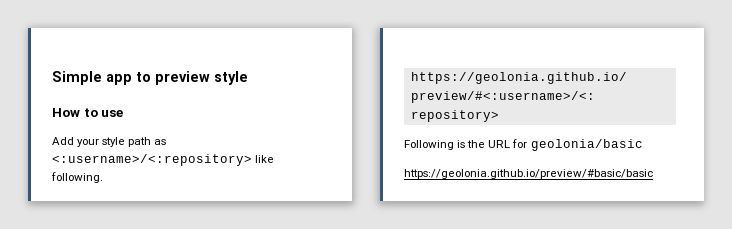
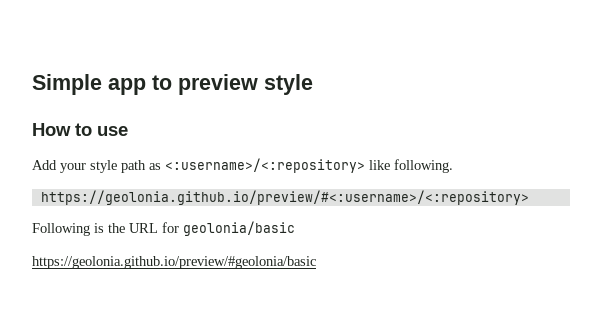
- https://geolonia.github.io/preview/#basic/basic
+ https://geolonia.github.io/preview/#geolonia/basic

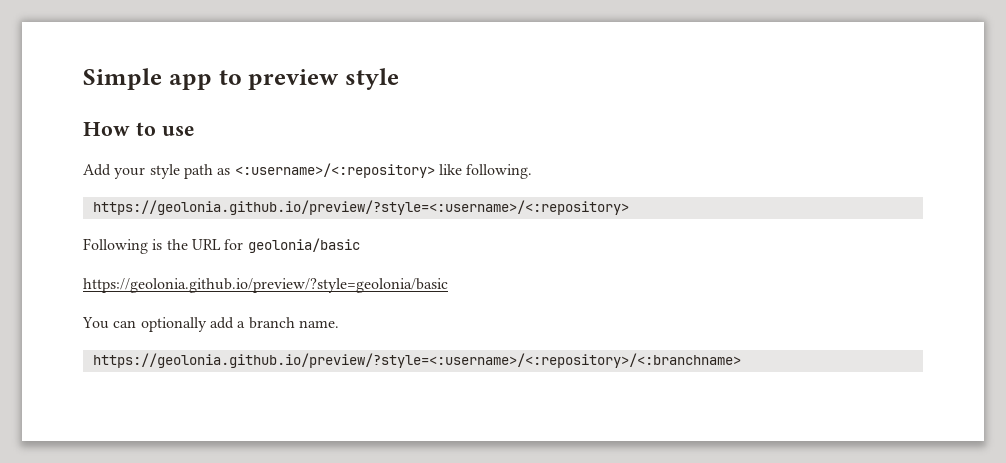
- https://geolonia.github.io/preview/#<:username>/<:repository>
+ https://geolonia.github.io/preview/?style=<:username>/<:repository>
- https://geolonia.github.io/preview/#geolonia/basic
+ https://geolonia.github.io/preview/?style=geolonia/basic
+ You can optionally add a branch name.
+ https://geolonia.github.io/preview/?style=<:username>/<:repository>/<:branchname>

